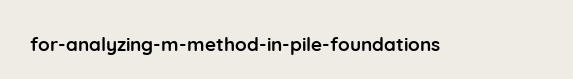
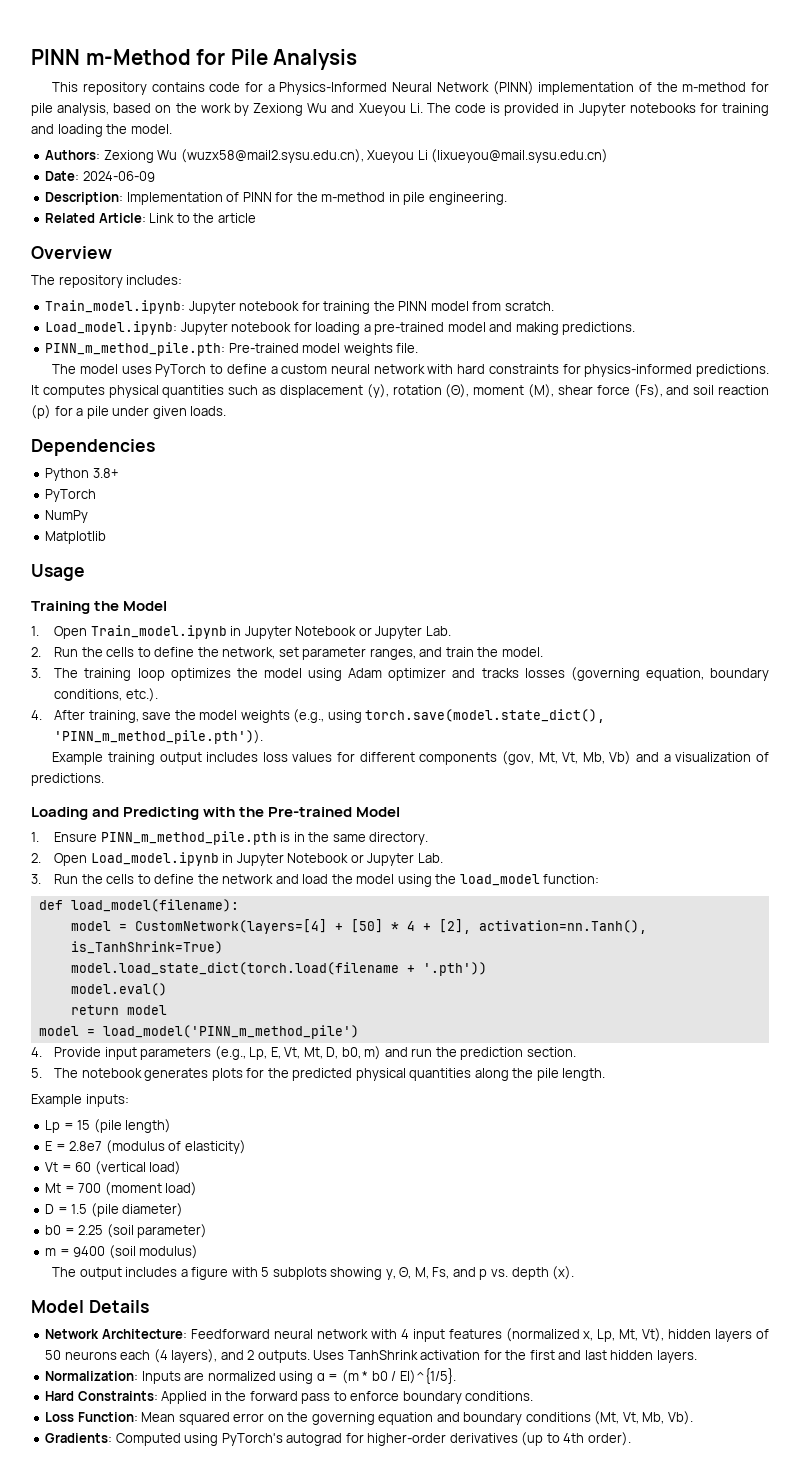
- for-analyzing-m-method-in-pile-foundations
+ PINN m-Method for Pile Analysis
+ This repository contains code for a Physics-Informed Neural Network (PINN) implementation of the m-method for pile analysis, based on the work by Zexiong Wu and Xueyou Li. The code is provided in Jupyter notebooks for training and loading the model.
+ Authors: Zexiong Wu (wuzx58@mail2.sysu.edu.cn), Xueyou Li (lixueyou@mail.sysu.edu.cn)
+ Date: 2024-06-09
+ Description: Implementation of PINN for the m-method in pile engineering.
+ Related Article: Link to the article
+ Overview
+ The repository includes:
+ Train_model.ipynb: Jupyter notebook for training the PINN model from scratch.
+ Load_model.ipynb: Jupyter notebook for loading a pre-trained model and making predictions.
+ PINN_m_method_pile.pth: Pre-trained model weights file.
+ The model uses PyTorch to define a custom neural network with hard constraints for physics-informed predictions. It computes physical quantities such as displacement (y), rotation (Θ), moment (M), shear force (Fs), and soil reaction (p) for a pile under given loads.
+ Dependencies
+ Python 3.8+
+ PyTorch
+ NumPy
+ Matplotlib
+ Usage
+ Training the Model
+ 1. Open Train_model.ipynb in Jupyter Notebook or Jupyter Lab.
+ 2. Run the cells to define the network, set parameter ranges, and train the model.
+ 3. The training loop optimizes the model using Adam optimizer and tracks losses (governing equation, boundary conditions, etc.).
+ 4. After training, save the model weights (e.g., using torch.save(model.state_dict(), 'PINN_m_method_pile.pth')).
+ Example training output includes loss values for different components (gov, Mt, Vt, Mb, Vb) and a visualization of predictions.
+ Loading and Predicting with the Pre-trained Model
+ 1. Ensure PINN_m_method_pile.pth is in the same directory.
+ 2. Open Load_model.ipynb in Jupyter Notebook or Jupyter Lab.
+ 3. Run the cells to define the network and load the model using the load_model function:
+ def load_model(filename):
+ model = CustomNetwork(layers=[4] + [50] * 4 + [2], activation=nn.Tanh(), is_TanhShrink=True)
+ model.load_state_dict(torch.load(filename + '.pth'))
+ model.eval()
+ return model
+ model = load_model('PINN_m_method_pile')
+ 4. Provide input parameters (e.g., Lp, E, Vt, Mt, D, b0, m) and run the prediction section.
+ 5. The notebook generates plots for the predicted physical quantities along the pile length.
+ Example inputs:
+ Lp = 15 (pile length)
+ E = 2.8e7 (modulus of elasticity)
+ Vt = 60 (vertical load)
+ Mt = 700 (moment load)
+ D = 1.5 (pile diameter)
+ b0 = 2.25 (soil parameter)
+ m = 9400 (soil modulus)
+ The output includes a figure with 5 subplots showing y, Θ, M, Fs, and p vs. depth (x).
+ Model Details
+ Network Architecture: Feedforward neural network with 4 input features (normalized x, Lp, Mt, Vt), hidden layers of 50 neurons each (4 layers), and 2 outputs. Uses TanhShrink activation for the first and last hidden layers.
+ Normalization: Inputs are normalized using α = (m * b0 / EI)^{1/5}.
+ Hard Constraints: Applied in the forward pass to enforce boundary conditions.
+ Loss Function: Mean squared error on the governing equation and boundary conditions (Mt, Vt, Mb, Vb).
+ Gradients: Computed using PyTorch's autograd for higher-order derivatives (up to 4th order).

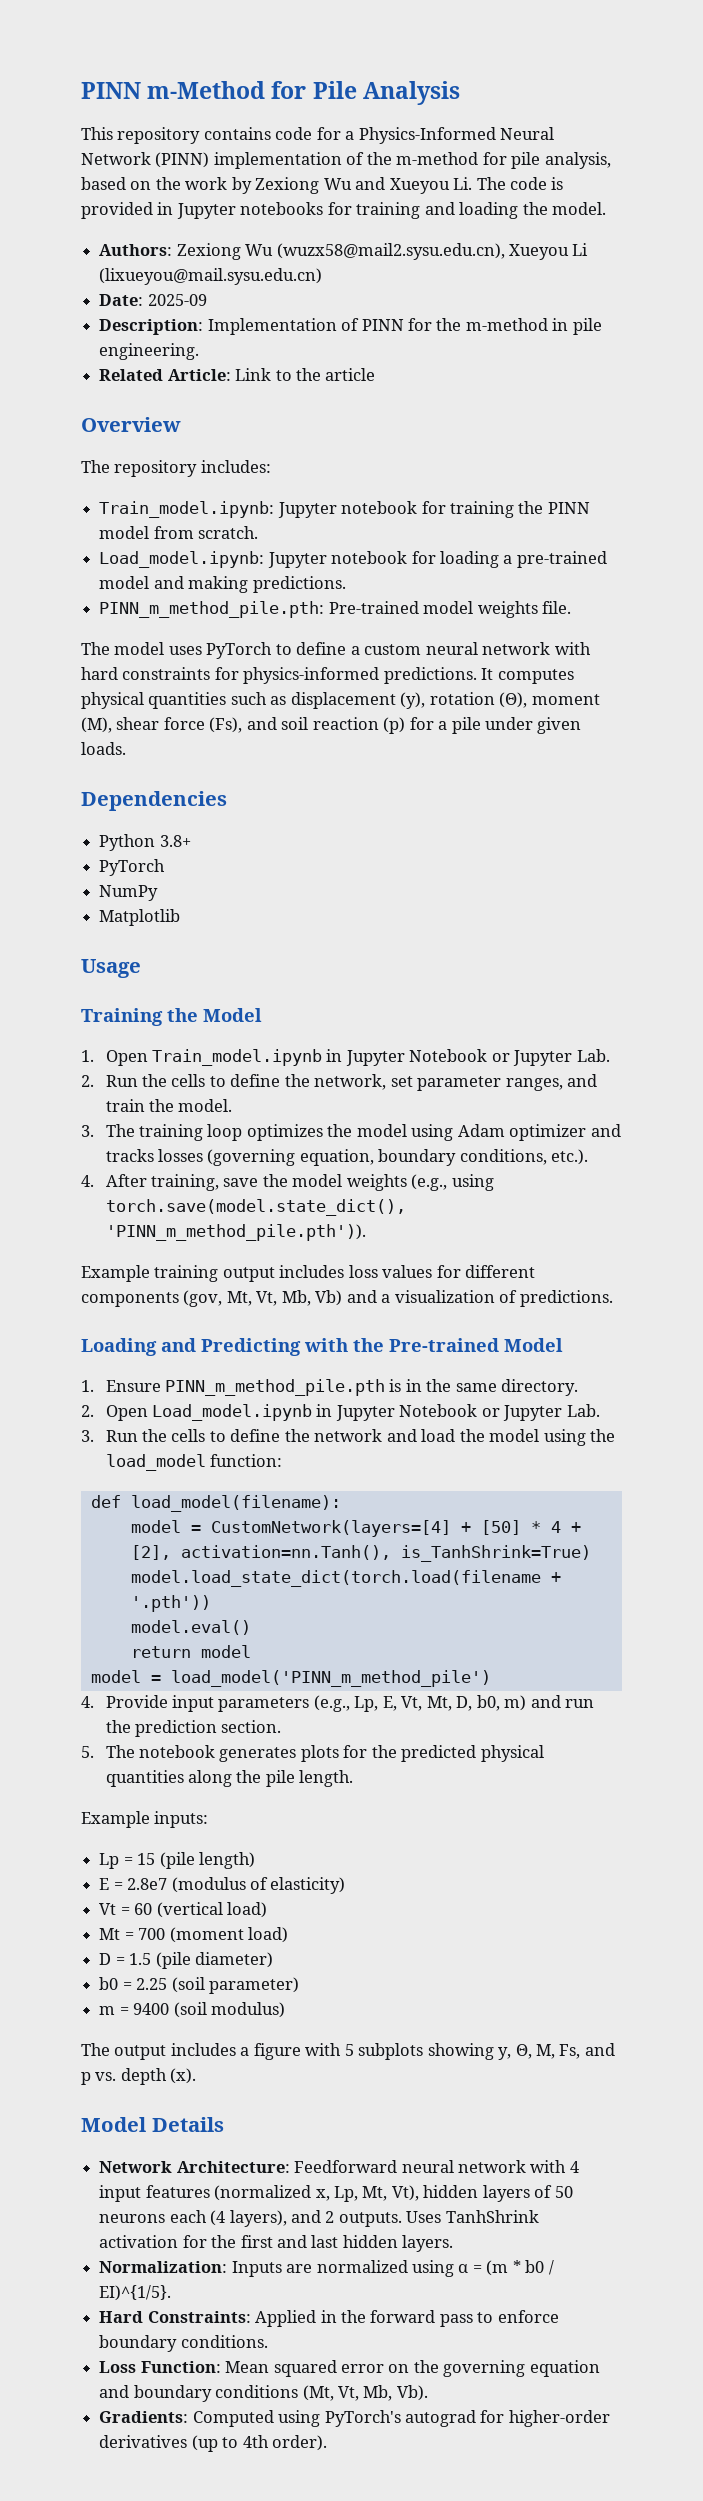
- Date: 2024-06-09
+ Date: 2025-09

